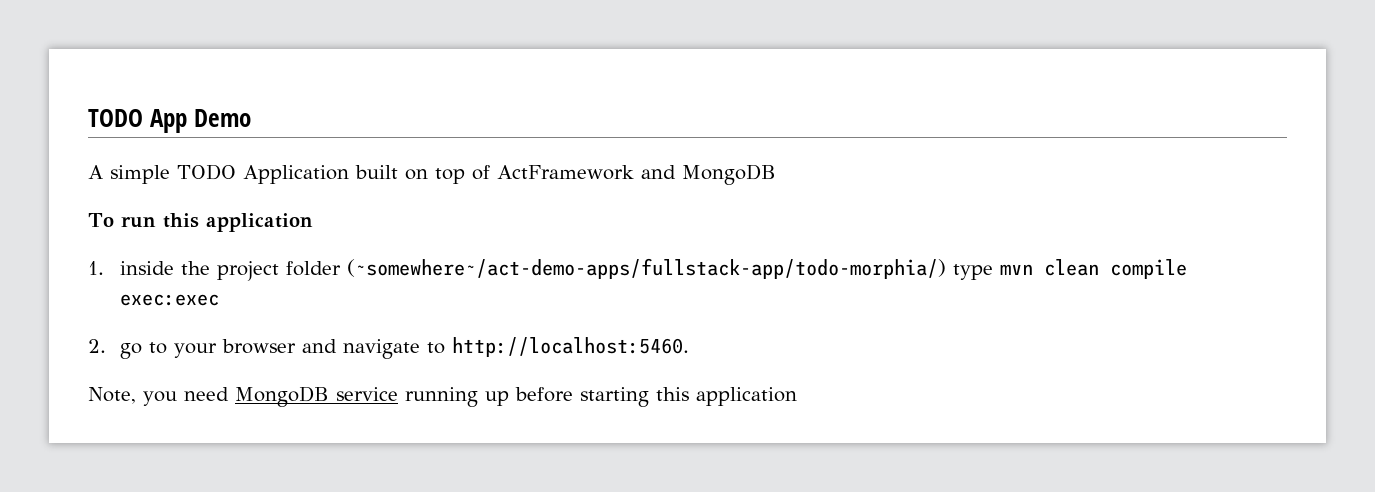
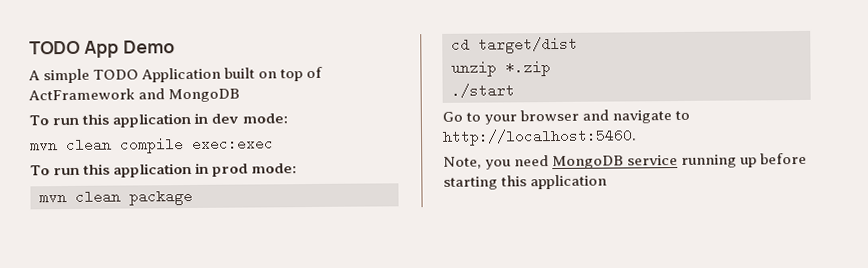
- To run this application
- 1. inside the project folder (~somewhere~/act-demo-apps/fullstack-app/todo-morphia/) type mvn clean compile exec:exec
- 2. go to your browser and navigate to http://localhost:5460.
+ To run this application in dev mode:
+ mvn clean compile exec:exec
+ To run this application in prod mode:
+ mvn clean package
+ cd target/dist
+ unzip *.zip
+ ./start
+ Go to your browser and navigate to http://localhost:5460.

